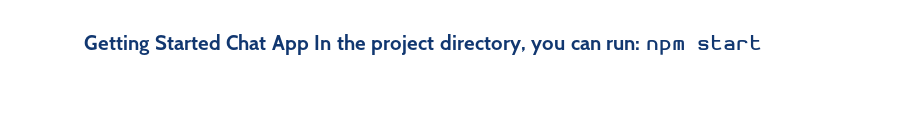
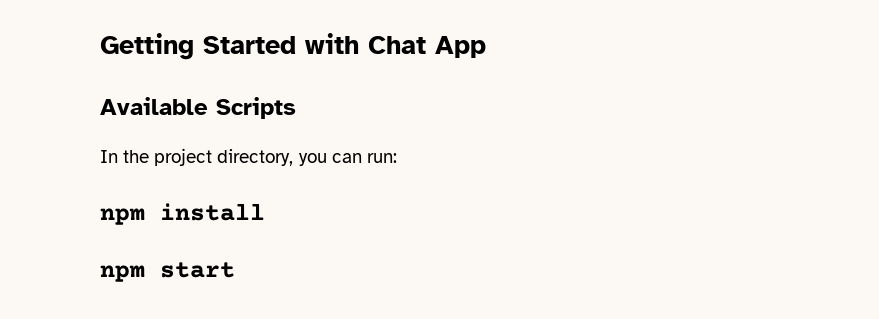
- Getting Started Chat App In the project directory, you can run: npm start
+ Getting Started with Chat App
+ Available Scripts
+ In the project directory, you can run:
+ npm install
+ npm start

